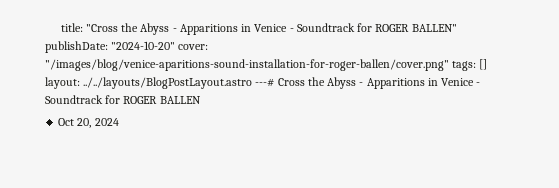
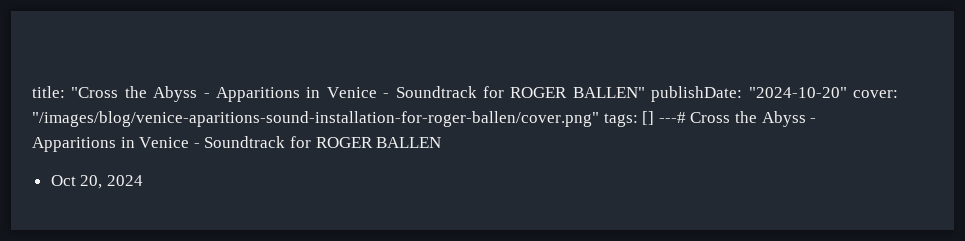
- title: "Cross the Abyss - Apparitions in Venice - Soundtrack for ROGER BALLEN" publishDate: "2024-10-20" cover: "/images/blog/venice-aparitions-sound-installation-for-roger-ballen/cover.png" tags: [] layout: ../../layouts/BlogPostLayout.astro ---# Cross the Abyss - Apparitions in Venice - Soundtrack for ROGER BALLEN
+ title: "Cross the Abyss - Apparitions in Venice - Soundtrack for ROGER BALLEN" publishDate: "2024-10-20" cover: "/images/blog/venice-aparitions-sound-installation-for-roger-ballen/cover.png" tags: [] ---# Cross the Abyss - Apparitions in Venice - Soundtrack for ROGER BALLEN

